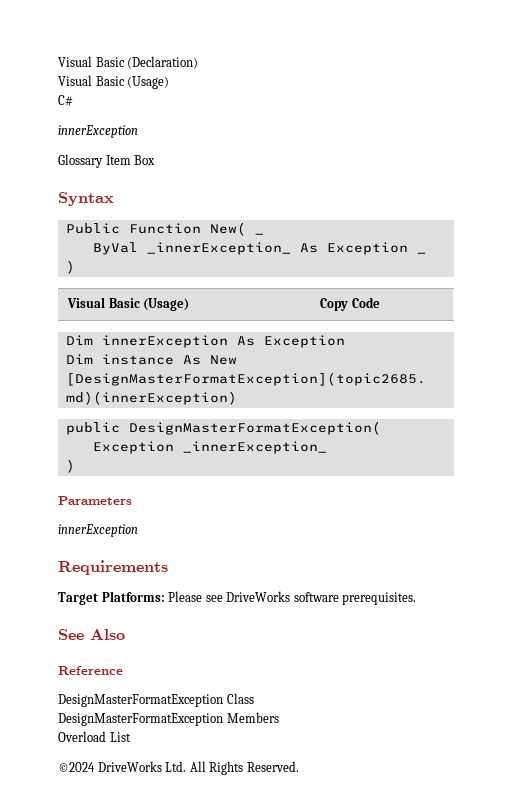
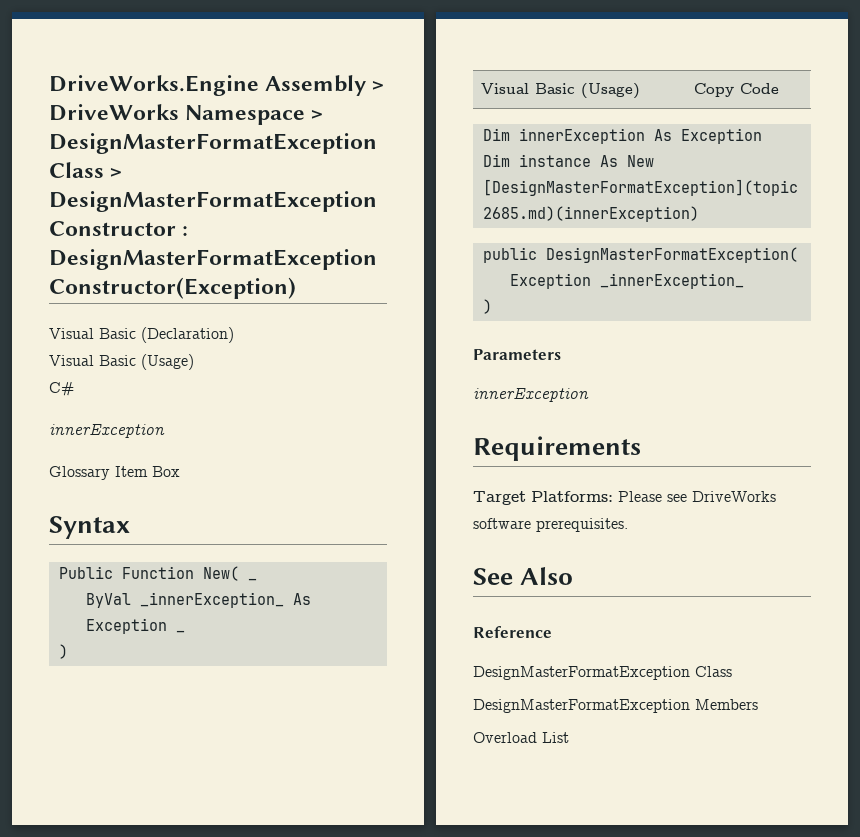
+ DriveWorks.Engine Assembly > DriveWorks Namespace > DesignMasterFormatException Class > DesignMasterFormatException Constructor : DesignMasterFormatException Constructor(Exception)
- ©2024 DriveWorks Ltd. All Rights Reserved.

